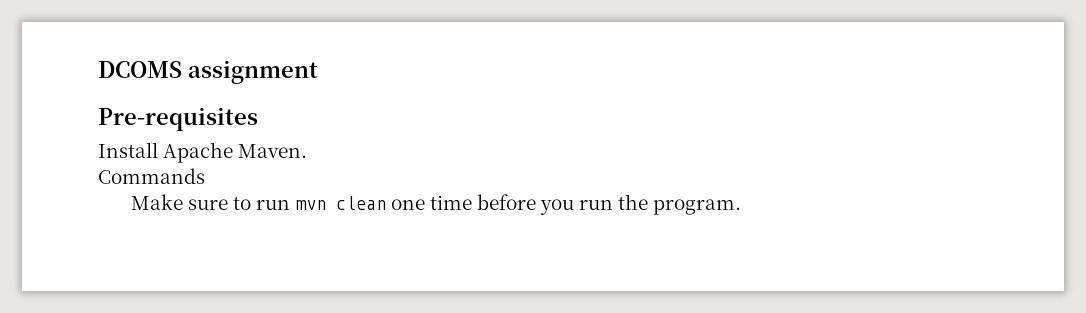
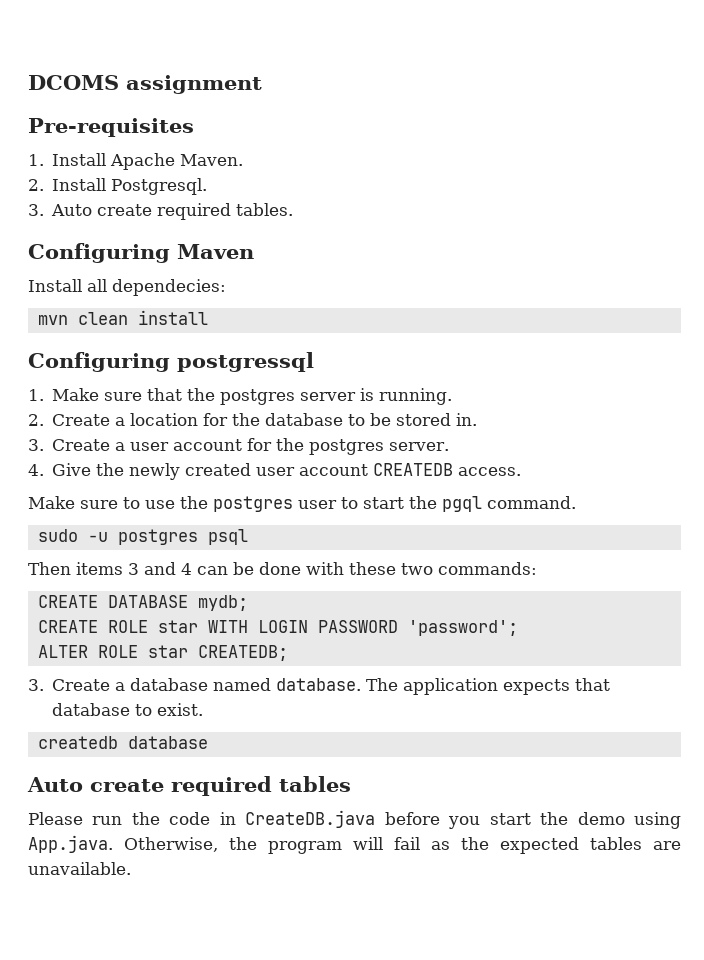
- Install Apache Maven.
+ 1. Install Apache Maven.
- Commands
- Make sure to run mvn clean one time before you run the program.
+ 2. Install Postgresql.
+ 3. Auto create required tables.
+ Configuring Maven
+ Install all dependecies:
+ mvn clean install
+ Configuring postgressql
+ 1. Make sure that the postgres server is running.
+ 2. Create a location for the database to be stored in.
+ 3. Create a user account for the postgres server.
+ 4. Give the newly created user account CREATEDB access.
+ Make sure to use the postgres user to start the pgql command.
+ sudo -u postgres psql
+ Then items 3 and 4 can be done with these two commands:
+ CREATE DATABASE mydb;
+ CREATE ROLE star WITH LOGIN PASSWORD 'password';
+ ALTER ROLE star CREATEDB;
+ 3. Create a database named database. The application expects that database to exist.
+ createdb database
+ Auto create required tables
+ Please run the code in CreateDB.java before you start the demo using App.java. Otherwise, the program will fail as the expected tables are unavailable.

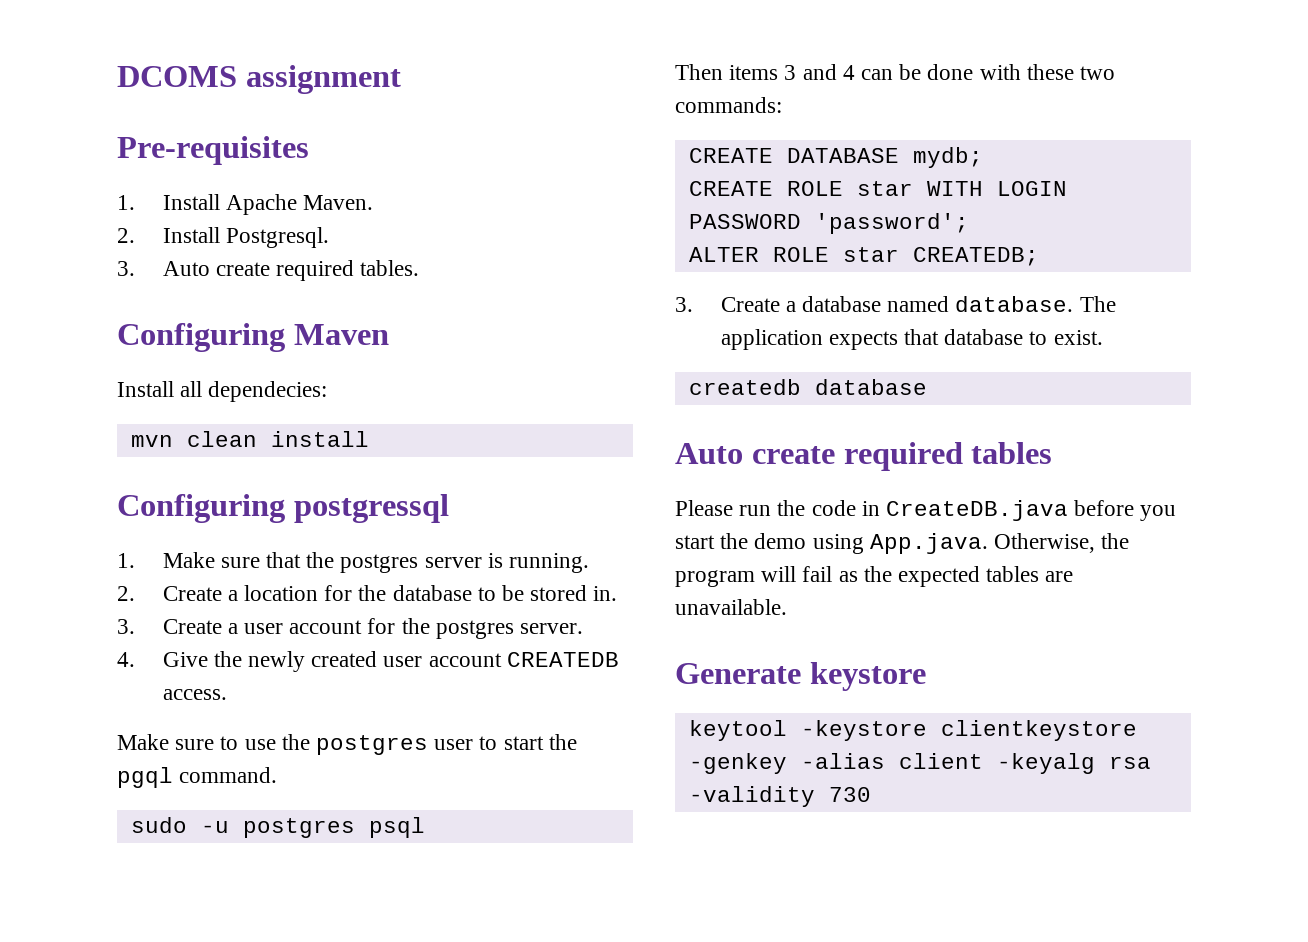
+ Generate keystore
+ keytool -keystore clientkeystore -genkey -alias client -keyalg rsa -validity 730

